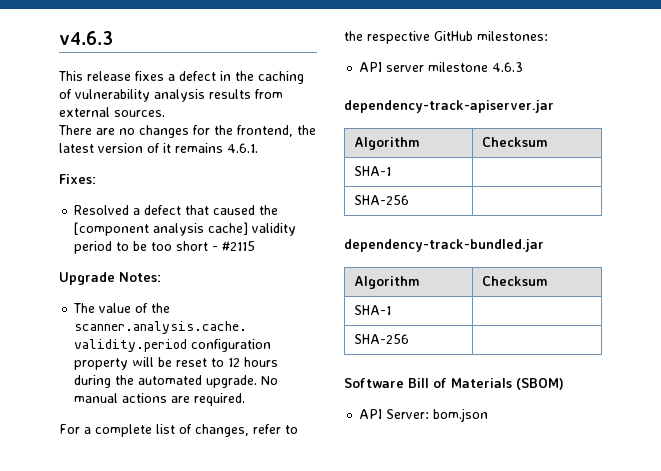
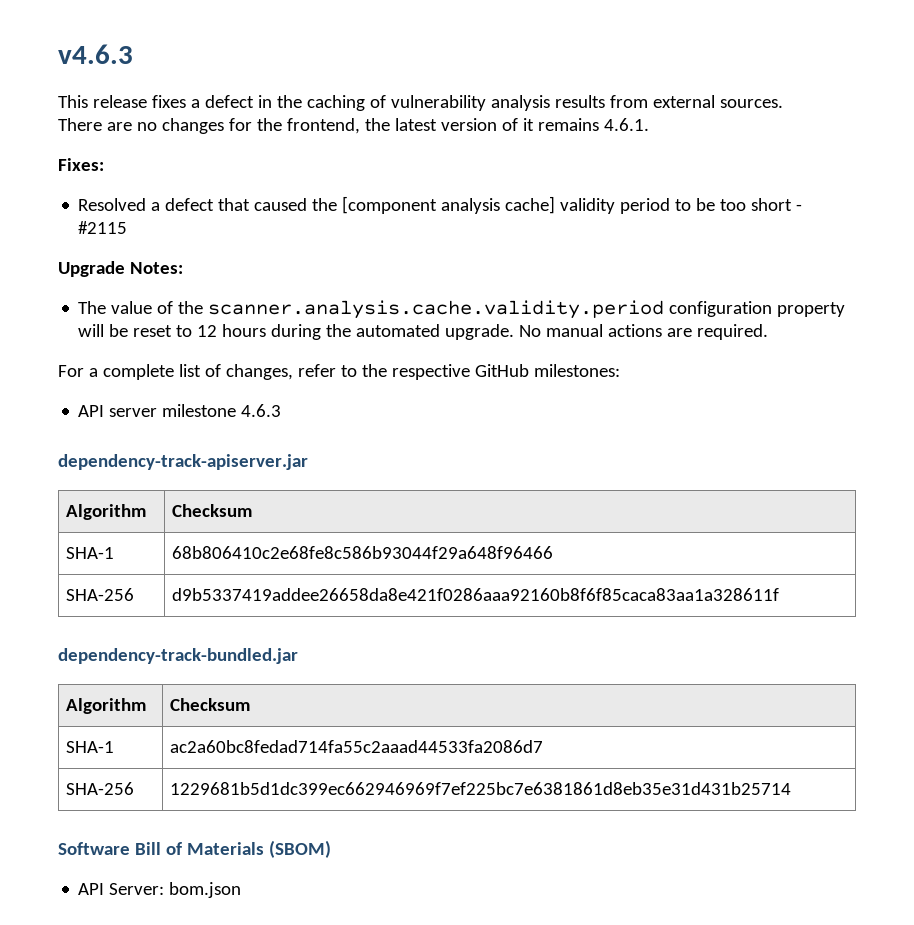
  dependency-track-apiserver.jar
  Algorithm | Checksum
- SHA-1 |
- SHA-256 |
+ SHA-1 | 68b806410c2e68fe8c586b93044f29a648f96466
+ SHA-256 | d9b5337419addee26658da8e421f0286aaa92160b8f6f85caca83aa1a328611f
  dependency-track-bundled.jar
  Algorithm | Checksum
- SHA-1 |
- SHA-256 |
+ SHA-1 | ac2a60bc8fedad714fa55c2aaad44533fa2086d7
+ SHA-256 | 1229681b5d1dc399ec662946969f7ef225bc7e6381861d8eb35e31d431b25714

